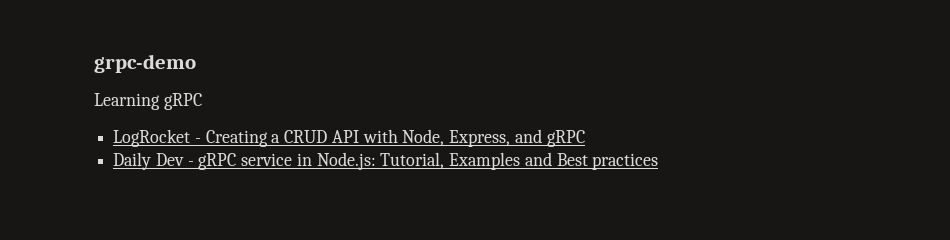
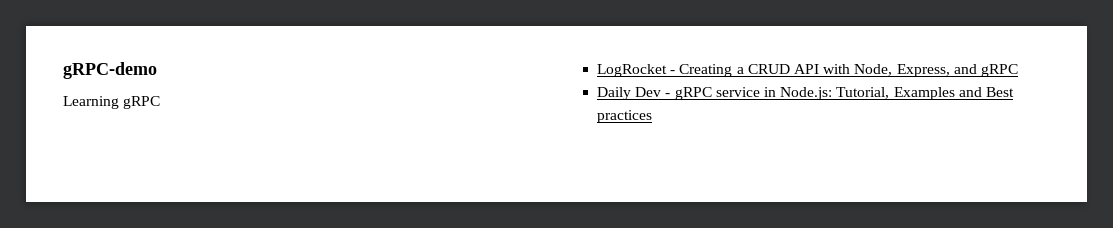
- grpc-demo
+ gRPC-demo

